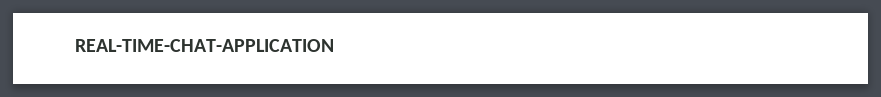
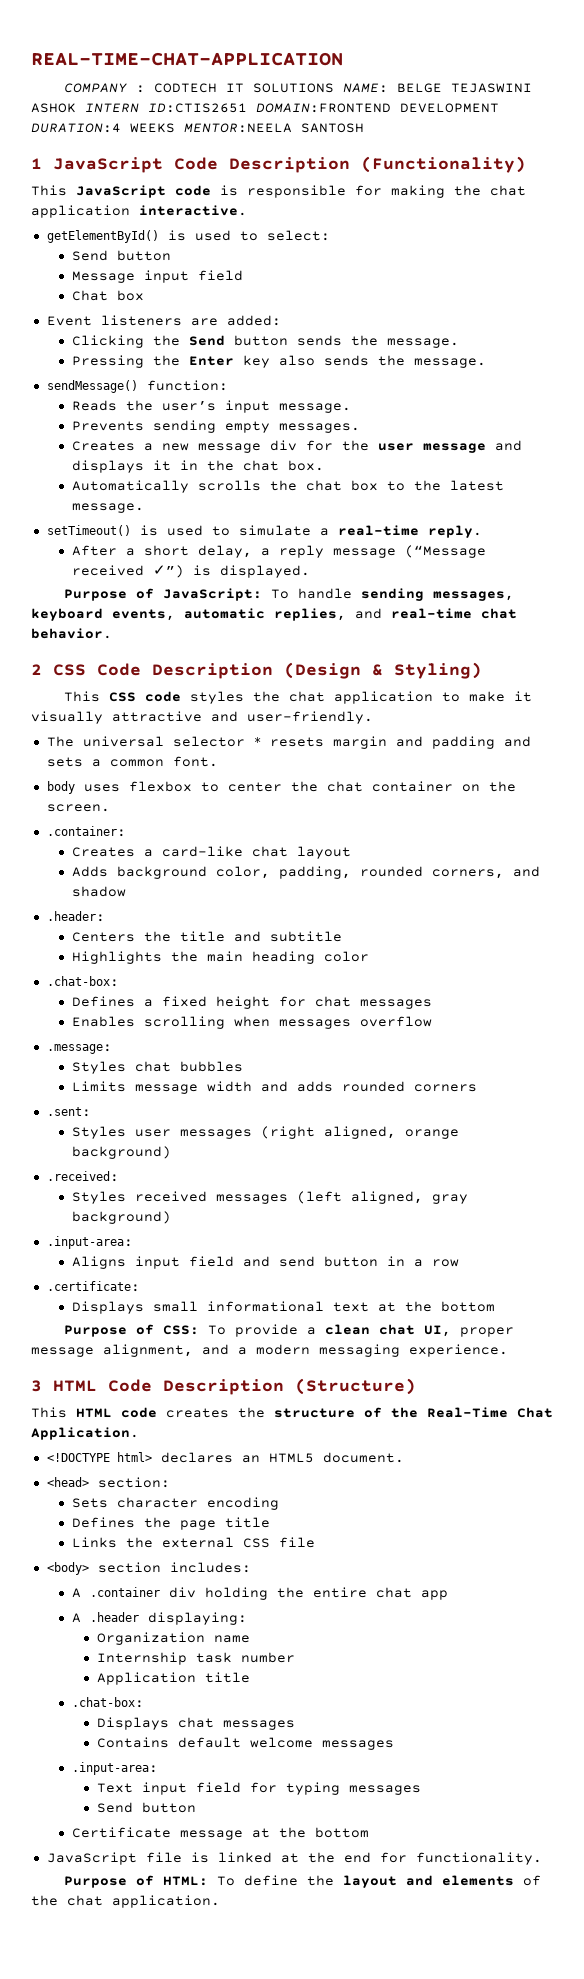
+ COMPANY : CODTECH IT SOLUTIONS NAME: BELGE TEJASWINI ASHOK INTERN ID:CTIS2651 DOMAIN:FRONTEND DEVELOPMENT DURATION:4 WEEKS MENTOR:NEELA SANTOSH
+ 1 JavaScript Code Description (Functionality)
+ This JavaScript code is responsible for making the chat application interactive.
+ getElementById() is used to select:
+ Send button
+ Message input field
+ Chat box
+ Event listeners are added:
+ Clicking the Send button sends the message.
+ Pressing the Enter key also sends the message.
+ sendMessage() function:
+ Reads the user’s input message.
+ Prevents sending empty messages.
+ Creates a new message div for the user message and displays it in the chat box.
+ Automatically scrolls the chat box to the latest message.
+ setTimeout() is used to simulate a real-time reply.
+ After a short delay, a reply message (“Message received ✓”) is displayed.
+ Purpose of JavaScript: To handle sending messages, keyboard events, automatic replies, and real-time chat behavior.
+ 2 CSS Code Description (Design & Styling)
+ This CSS code styles the chat application to make it visually attractive and user-friendly.
+ The universal selector * resets margin and padding and sets a common font.
+ body uses flexbox to center the chat container on the screen.
+ .container:
+ Creates a card-like chat layout
+ Adds background color, padding, rounded corners, and shadow
+ .header:
+ Centers the title and subtitle
+ Highlights the main heading color
+ .chat-box:
+ Defines a fixed height for chat messages
+ Enables scrolling when messages overflow
+ .message:
+ Styles chat bubbles
+ Limits message width and adds rounded corners
+ .sent:
+ Styles user messages (right aligned, orange background)
+ .received:
+ Styles received messages (left aligned, gray background)
+ .input-area:
+ Aligns input field and send button in a row
+ .certificate:
+ Displays small informational text at the bottom
+ Purpose of CSS: To provide a clean chat UI, proper message alignment, and a modern messaging experience.
+ 3 HTML Code Description (Structure)
+ This HTML code creates the structure of the Real-Time Chat Application.
+ <!DOCTYPE html> declares an HTML5 document.
+ <head> section:
+ Sets character encoding
+ Defines the page title
+ Links the external CSS file
+ <body> section includes:
+ A .container div holding the entire chat app
+ A .header displaying:
+ Organization name
+ Internship task number
+ Application title
+ .chat-box:
+ Displays chat messages
+ Contains default welcome messages
+ .input-area:
+ Text input field for typing messages
+ Send button
+ Certificate message at the bottom
+ JavaScript file is linked at the end for functionality.
+ Purpose of HTML: To define the layout and elements of the chat application.

